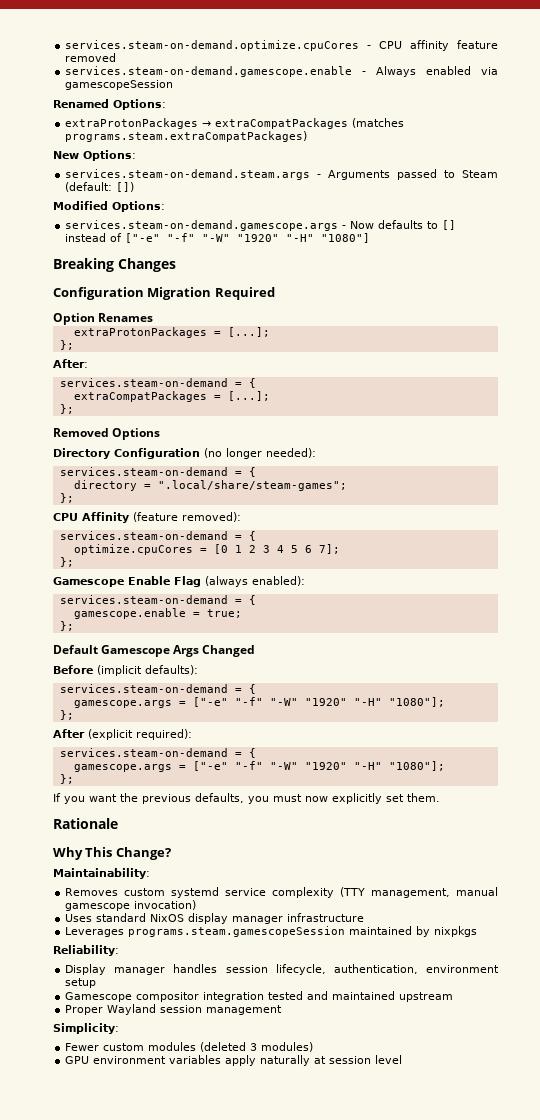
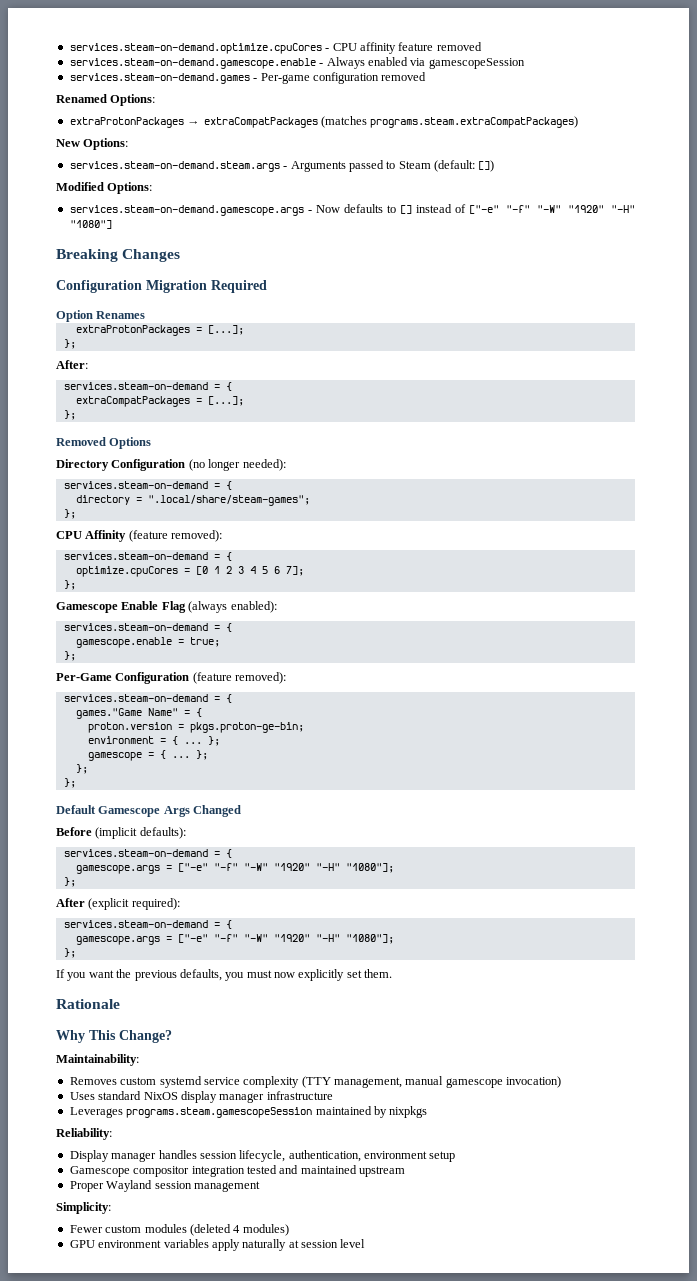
+ services.steam-on-demand.games - Per-game configuration removed
+ Per-Game Configuration (feature removed):
+ services.steam-on-demand = {
+ games."Game Name" = {
+ proton.version = pkgs.proton-ge-bin;
+ environment = { ... };
+ gamescope = { ... };
+ };
+ };
- Fewer custom modules (deleted 3 modules)
+ Fewer custom modules (deleted 4 modules)

